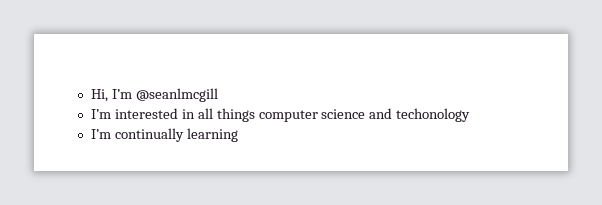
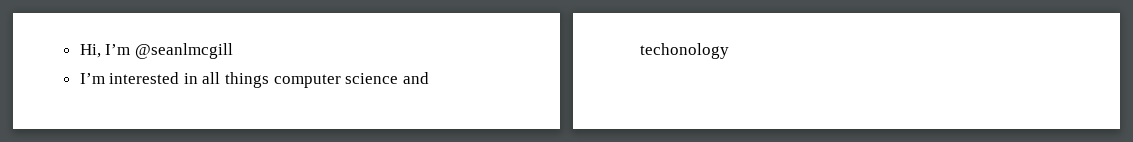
- I’m continually learning

